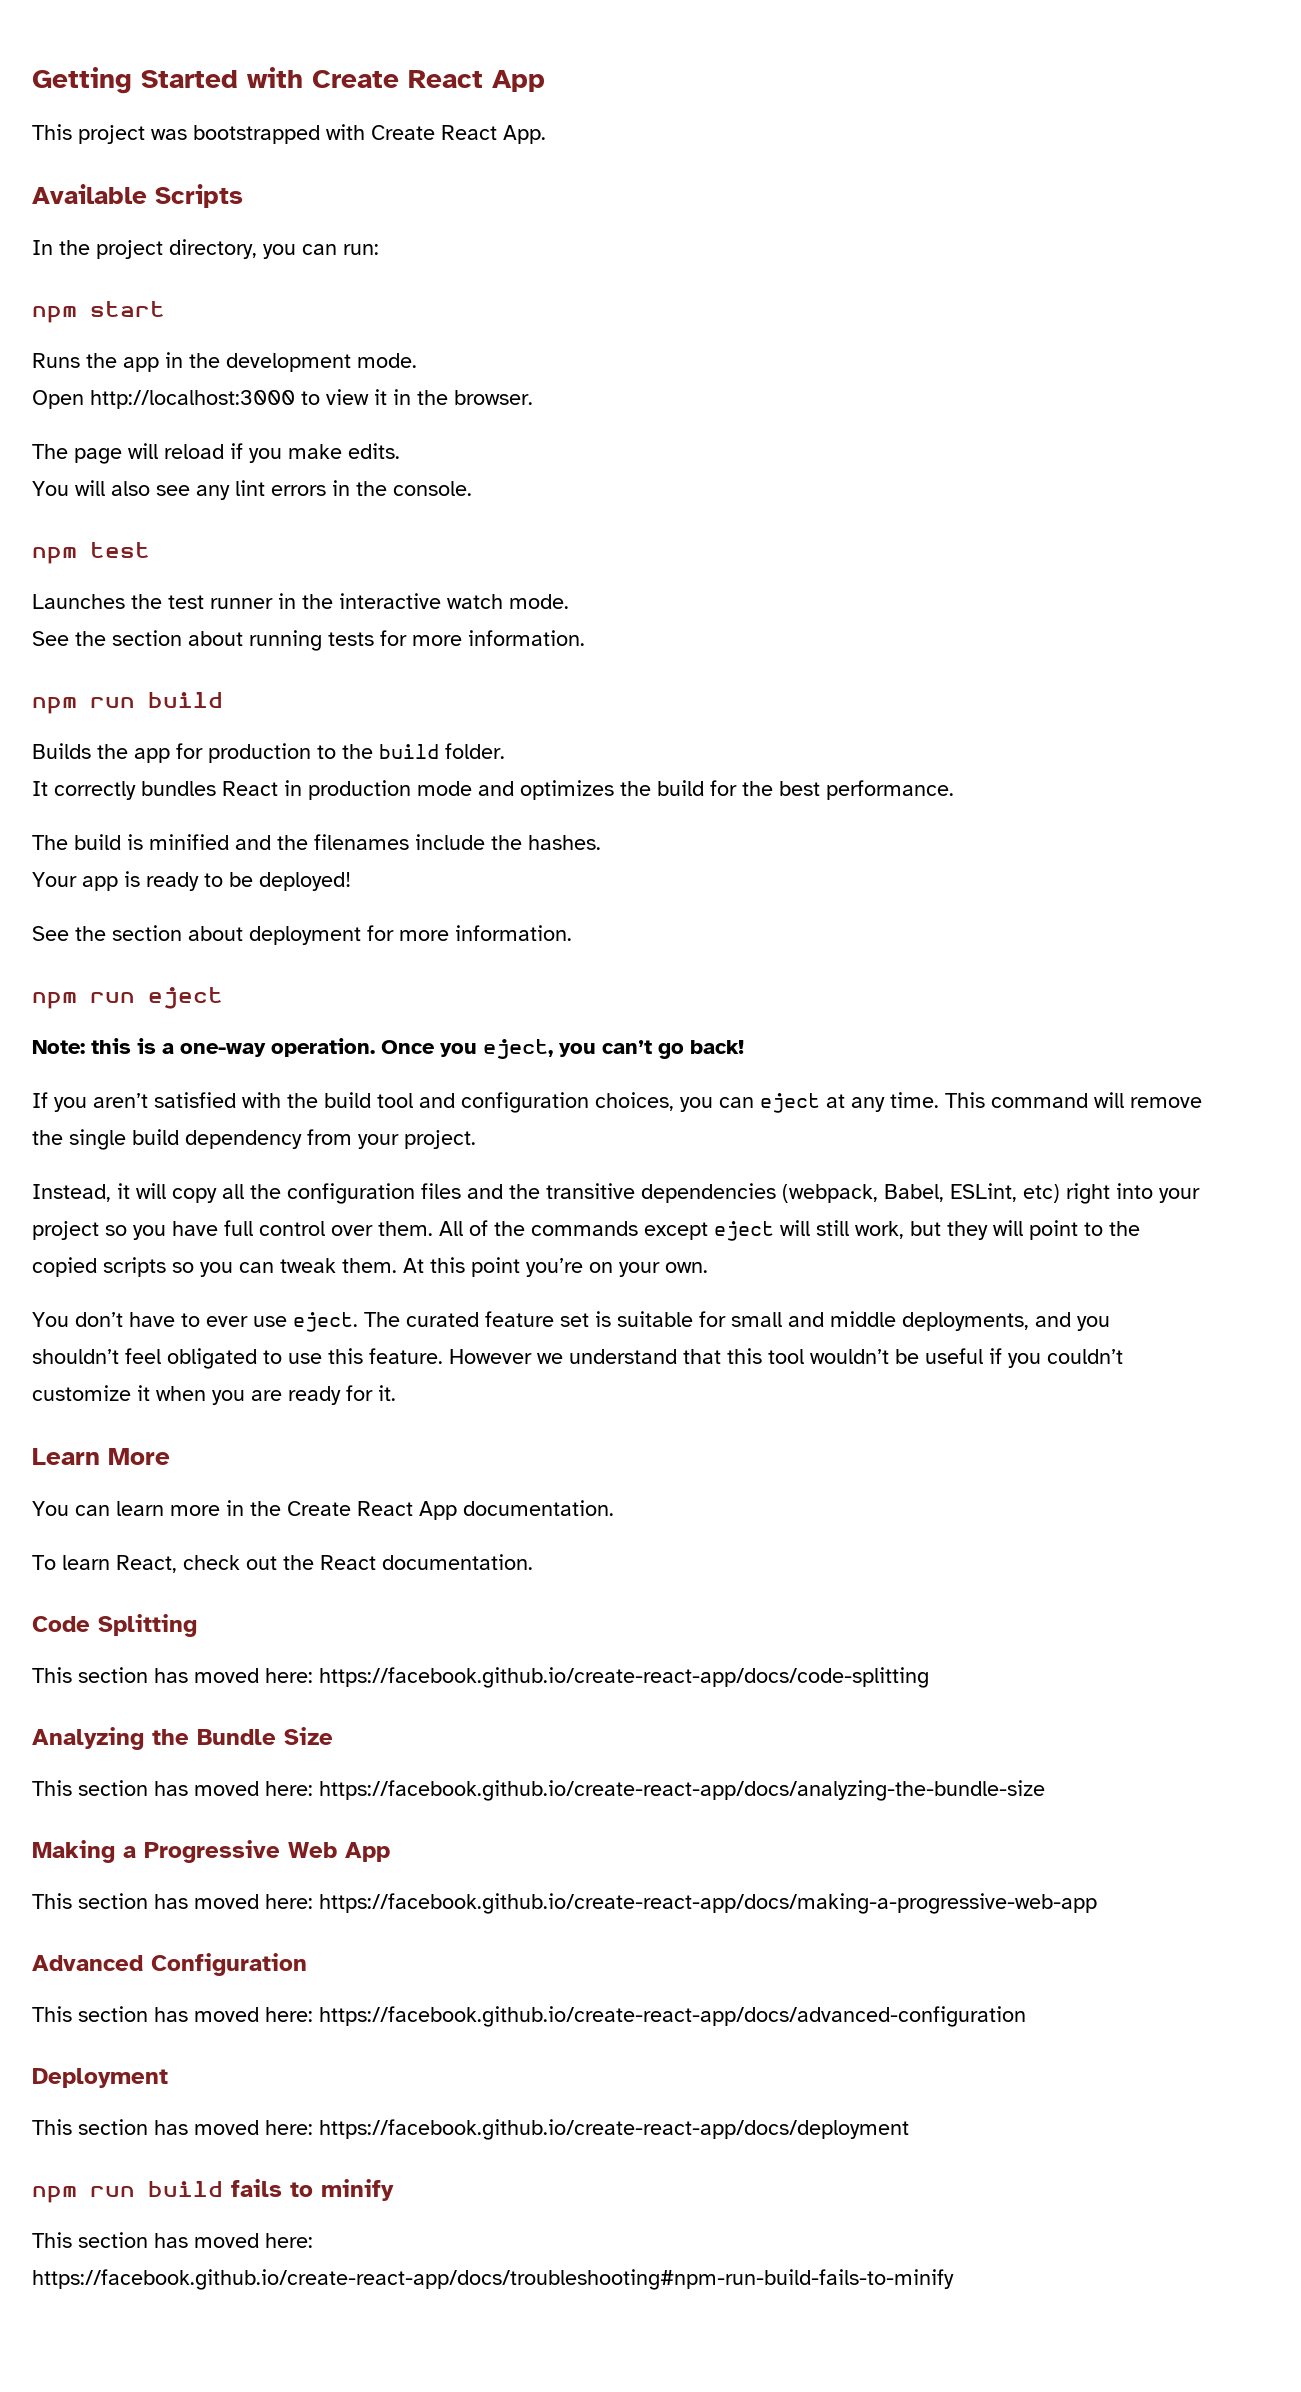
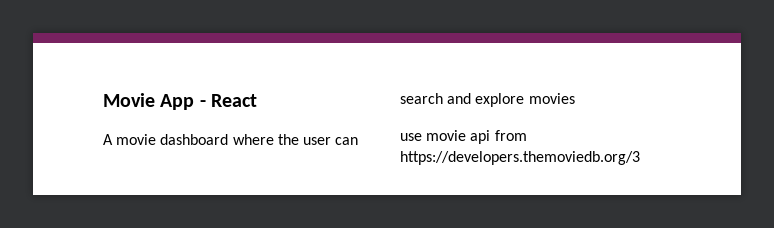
- Getting Started with Create React App
- This project was bootstrapped with Create React App.
- Available Scripts
- In the project directory, you can run:
- npm start
- Runs the app in the development mode.
- Open http://localhost:3000 to view it in the browser.
- The page will reload if you make edits.
- You will also see any lint errors in the console.
- npm test
- Launches the test runner in the interactive watch mode.
- See the section about running tests for more information.
- npm run build
- Builds the app for production to the build folder.
- It correctly bundles React in production mode and optimizes the build for the best performance.
- The build is minified and the filenames include the hashes.
- Your app is ready to be deployed!
- See the section about deployment for more information.
- npm run eject
- Note: this is a one-way operation. Once you eject, you can’t go back!
- If you aren’t satisfied with the build tool and configuration choices, you can eject at any time. This command will remove the single build dependency from your project.
- Instead, it will copy all the configuration files and the transitive dependencies (webpack, Babel, ESLint, etc) right into your project so you have full control over them. All of the commands except eject will still work, but they will point to the copied scripts so you can tweak them. At this point you’re on your own.
- You don’t have to ever use eject. The curated feature set is suitable for small and middle deployments, and you shouldn’t feel obligated to use this feature. However we understand that this tool wouldn’t be useful if you couldn’t customize it when you are ready for it.
- Learn More
- You can learn more in the Create React App documentation.
- To learn React, check out the React documentation.
- Code Splitting
- This section has moved here: https://facebook.github.io/create-react-app/docs/code-splitting
- Analyzing the Bundle Size
- This section has moved here: https://facebook.github.io/create-react-app/docs/analyzing-the-bundle-size
- Making a Progressive Web App
- This section has moved here: https://facebook.github.io/create-react-app/docs/making-a-progressive-web-app
- Advanced Configuration
- This section has moved here: https://facebook.github.io/create-react-app/docs/advanced-configuration
- Deployment
- This section has moved here: https://facebook.github.io/create-react-app/docs/deployment
- npm run build fails to minify
- This section has moved here: https://facebook.github.io/create-react-app/docs/troubleshooting#npm-run-build-fails-to-minify
+ Movie App - React
+ A movie dashboard where the user can search and explore movies
+ use movie api from https://developers.themoviedb.org/3

